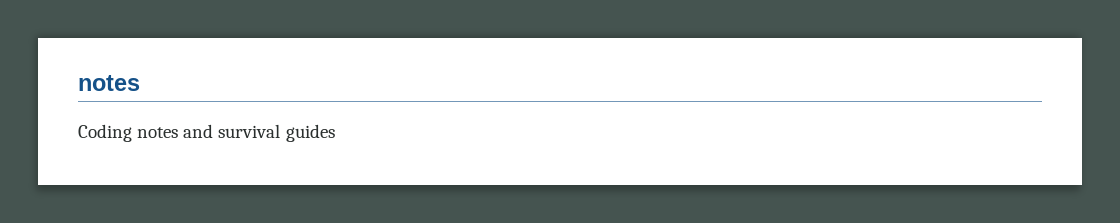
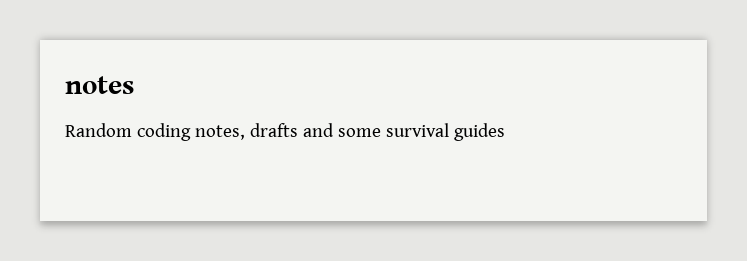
- Coding notes and survival guides
+ Random coding notes, drafts and some survival guides

